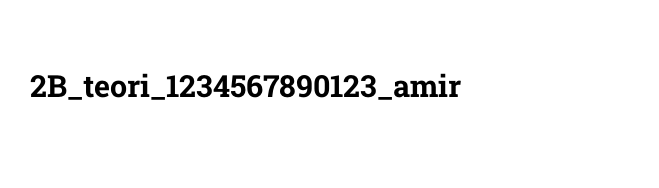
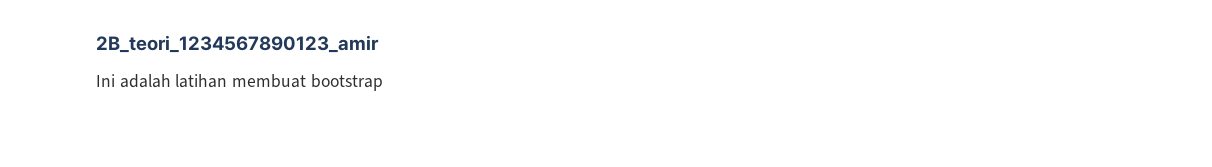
+ Ini adalah latihan membuat bootstrap

